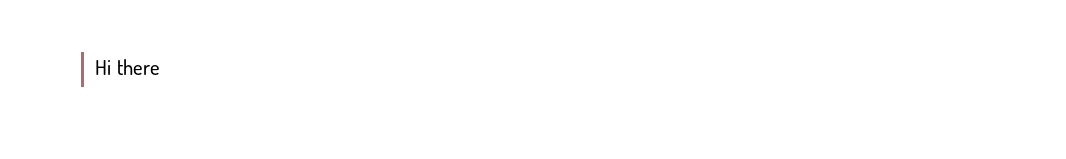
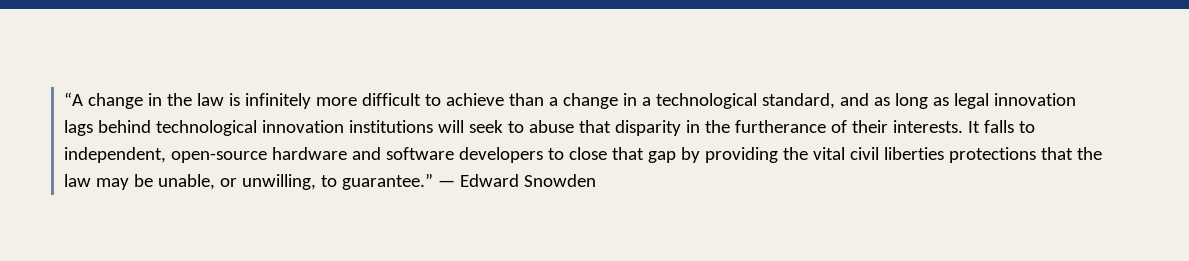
- Hi there
+ “A change in the law is infinitely more difficult to achieve than a change in a technological standard, and as long as legal innovation lags behind technological innovation institutions will seek to abuse that disparity in the furtherance of their interests. It falls to independent, open-source hardware and software developers to close that gap by providing the vital civil liberties protections that the law may be unable, or unwilling, to guarantee.” — Edward Snowden

